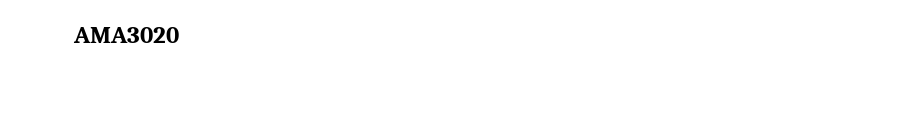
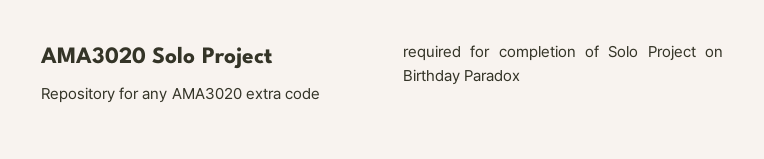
- AMA3020
+ AMA3020 Solo Project
+ Repository for any AMA3020 extra code required for completion of Solo Project on Birthday Paradox

